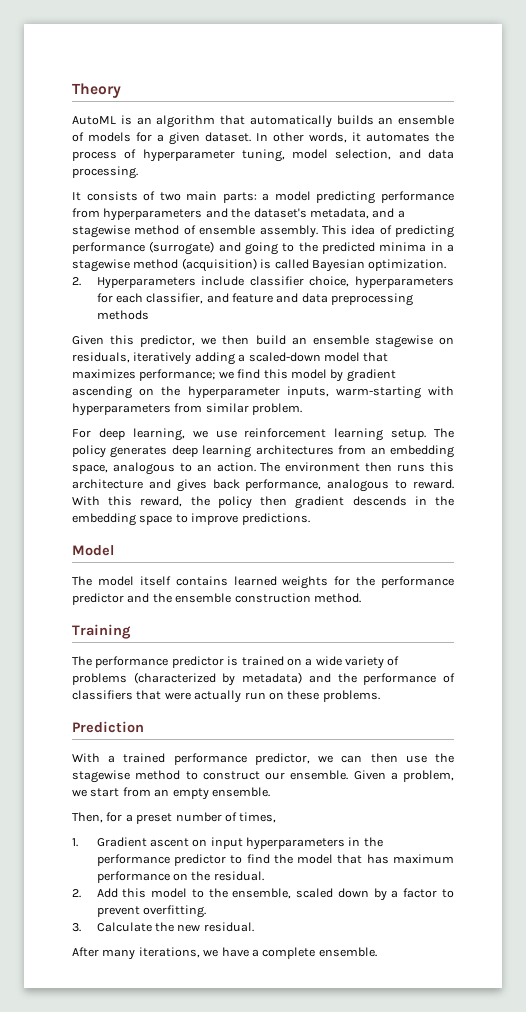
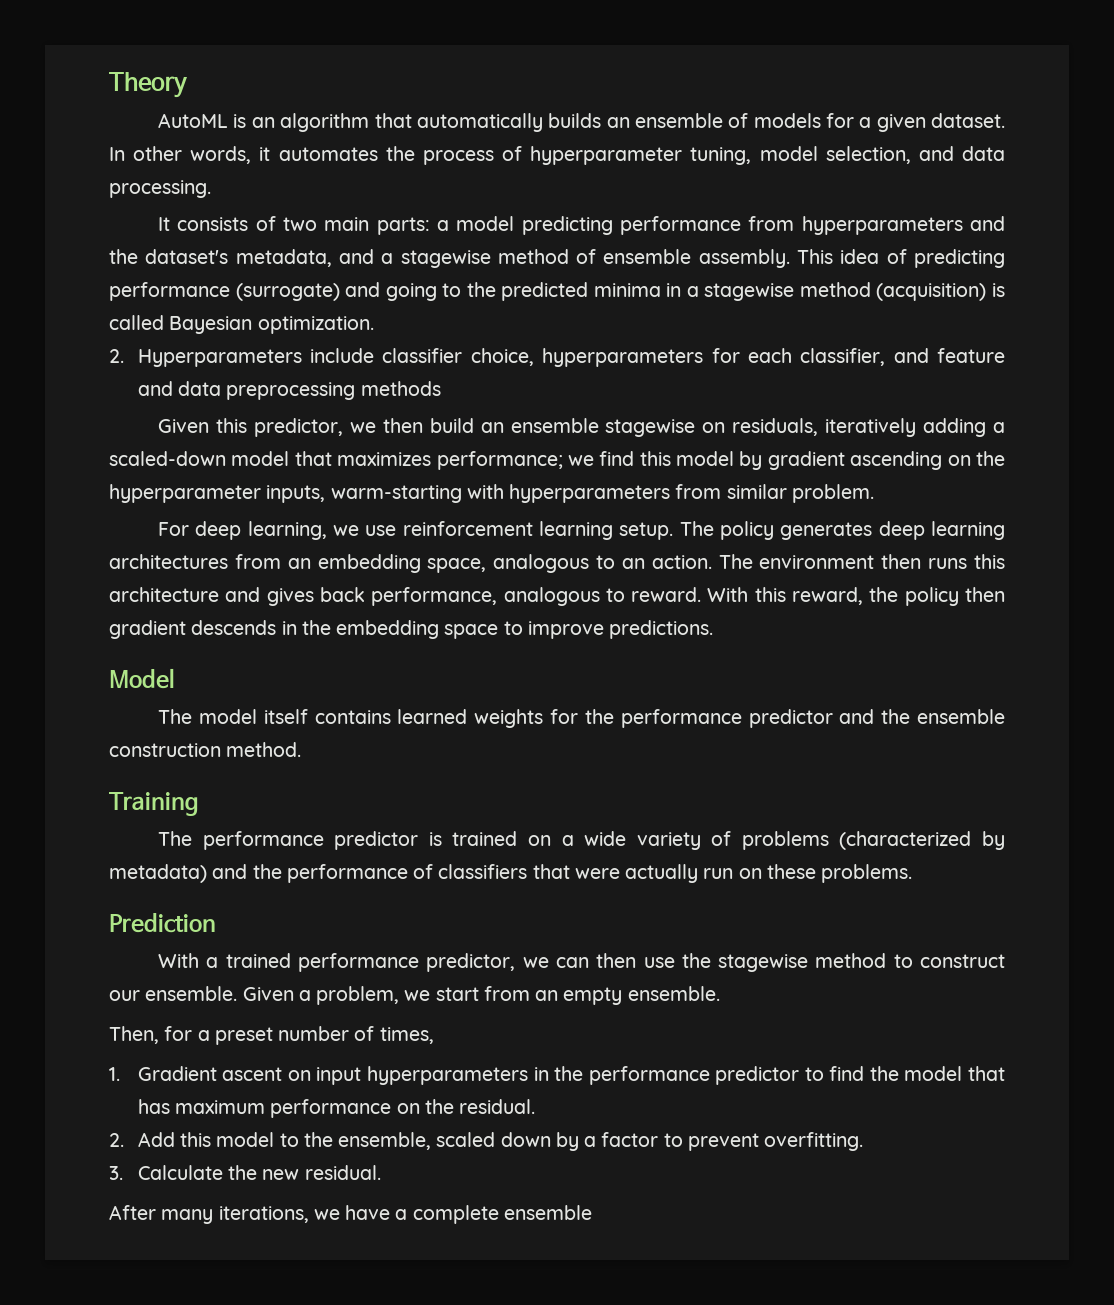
- After many iterations, we have a complete ensemble.
+ After many iterations, we have a complete ensemble

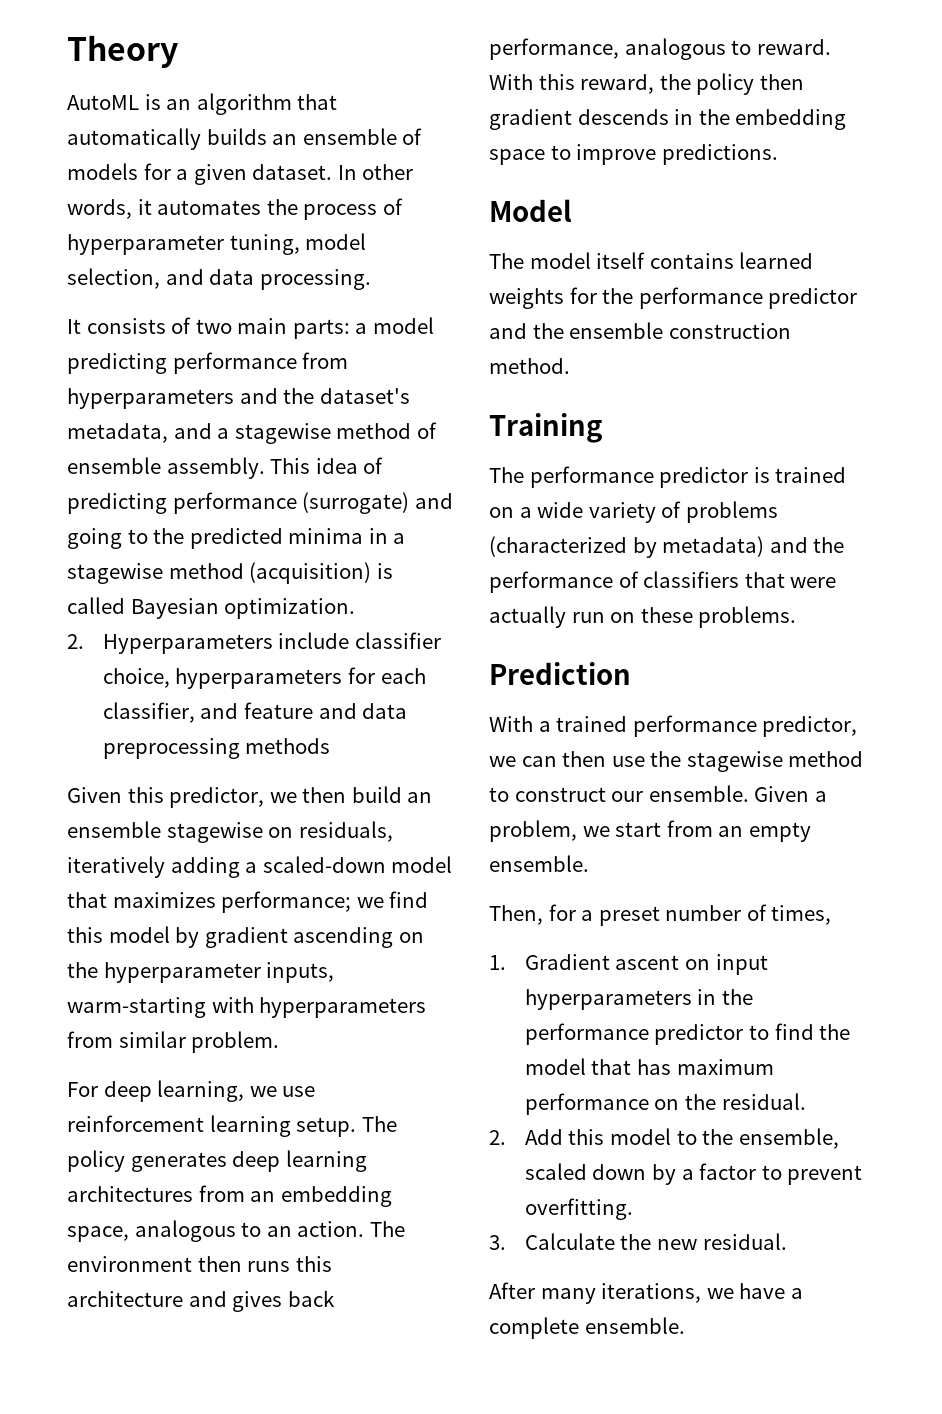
- After many iterations, we have a complete ensemble
+ After many iterations, we have a complete ensemble.

